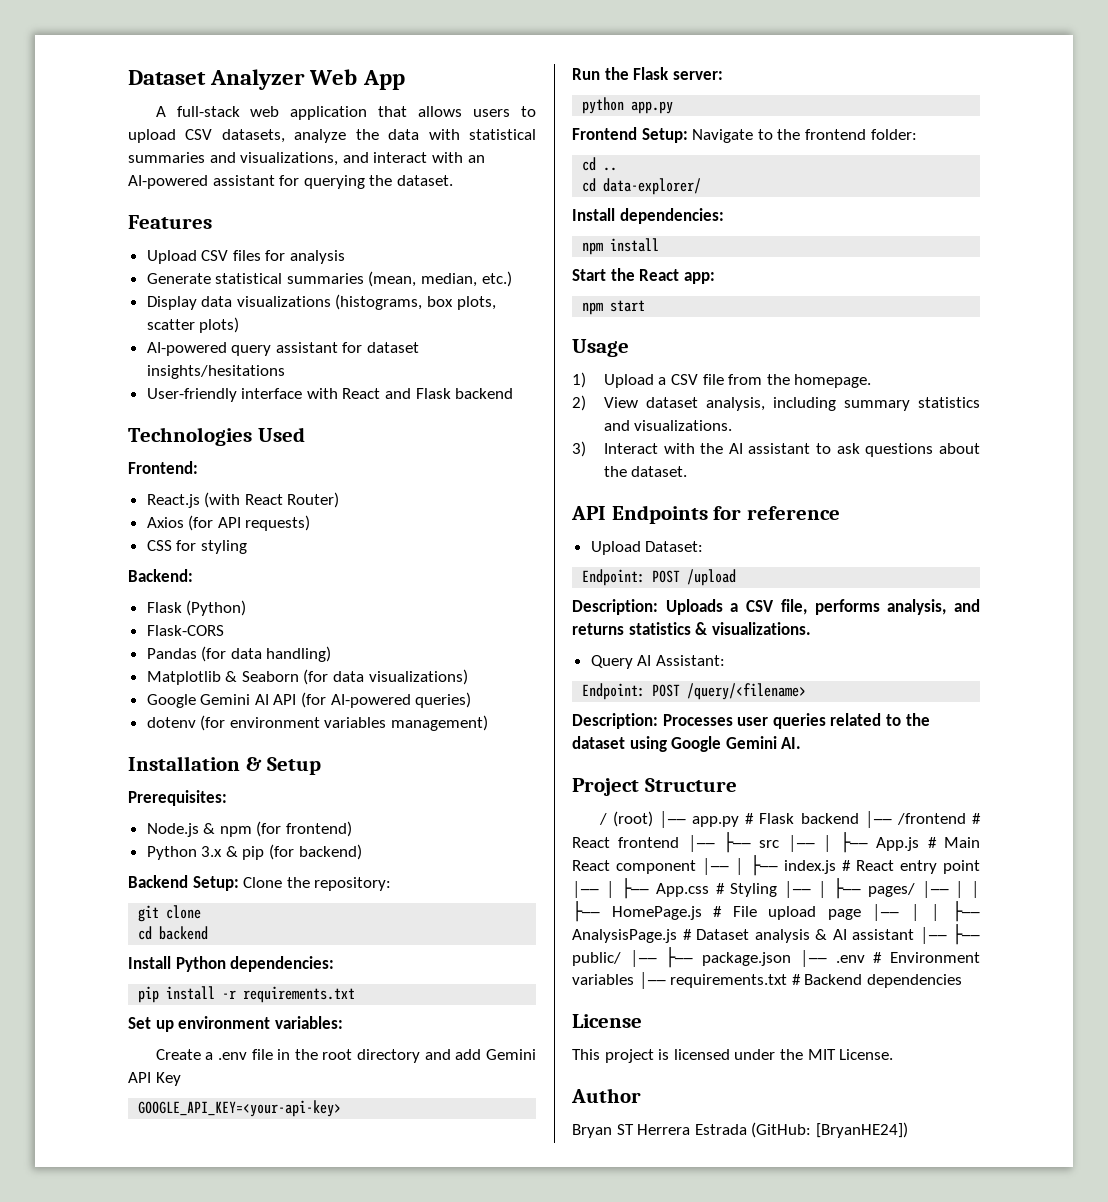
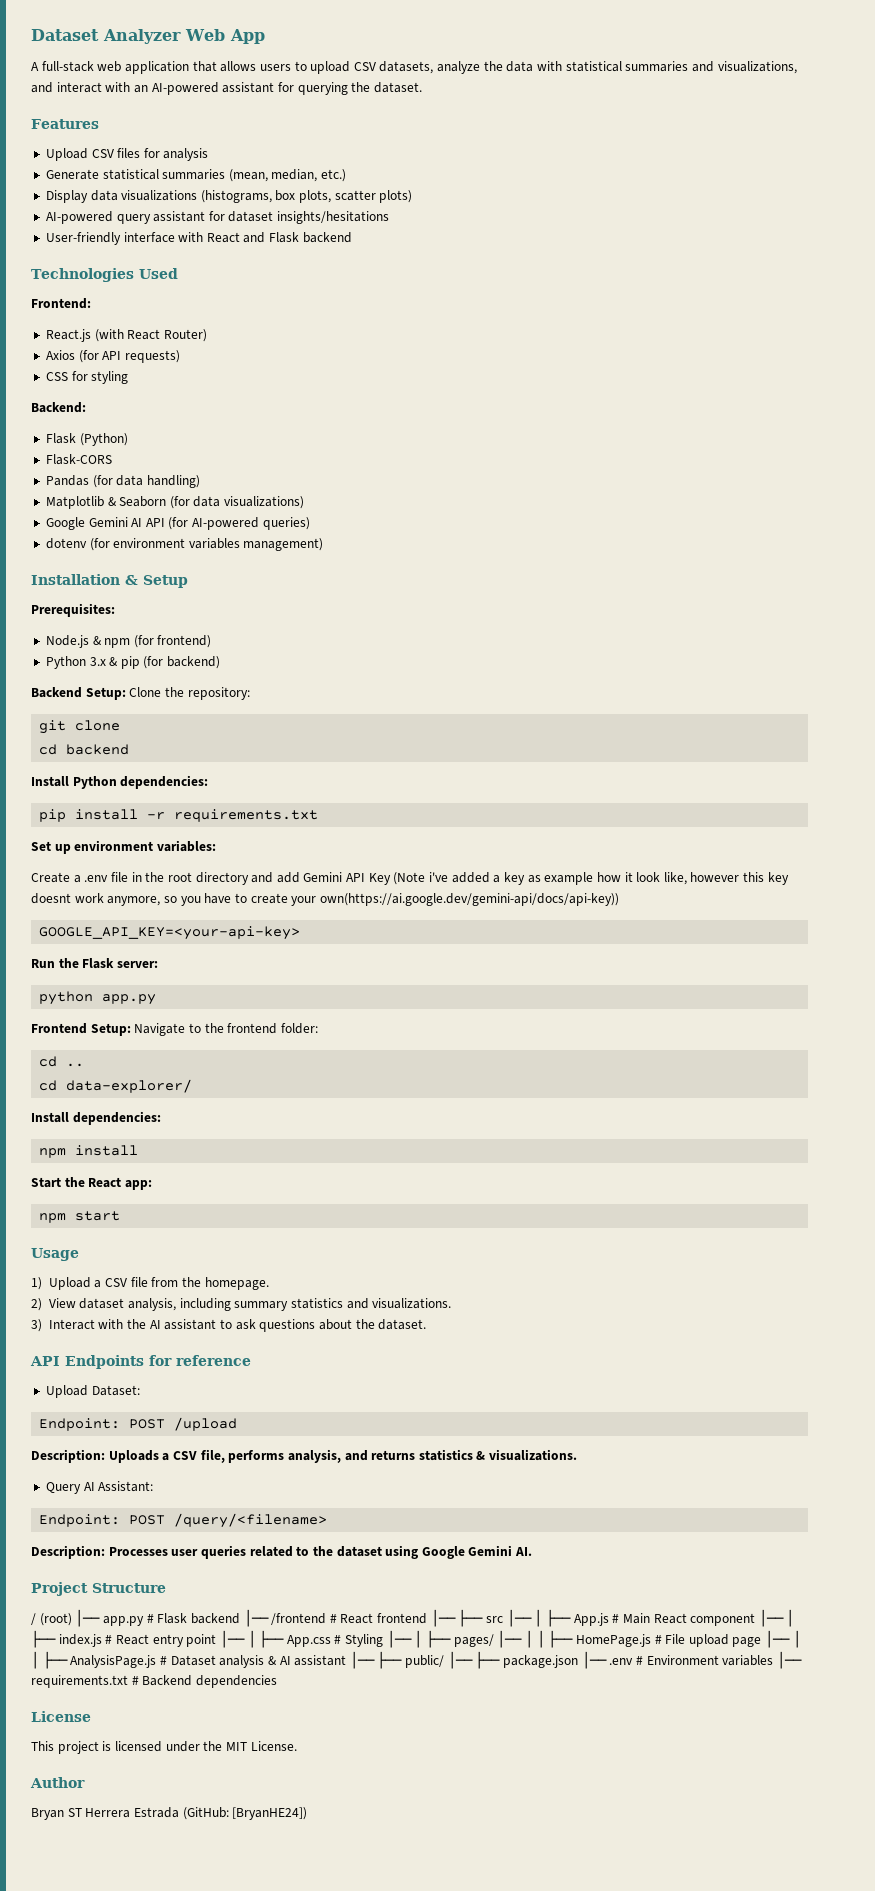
- Create a .env file in the root directory and add Gemini API Key
+ Create a .env file in the root directory and add Gemini API Key (Note i've added a key as example how it look like, however this key doesnt work anymore, so you have to create your own(https://ai.google.dev/gemini-api/docs/api-key))

